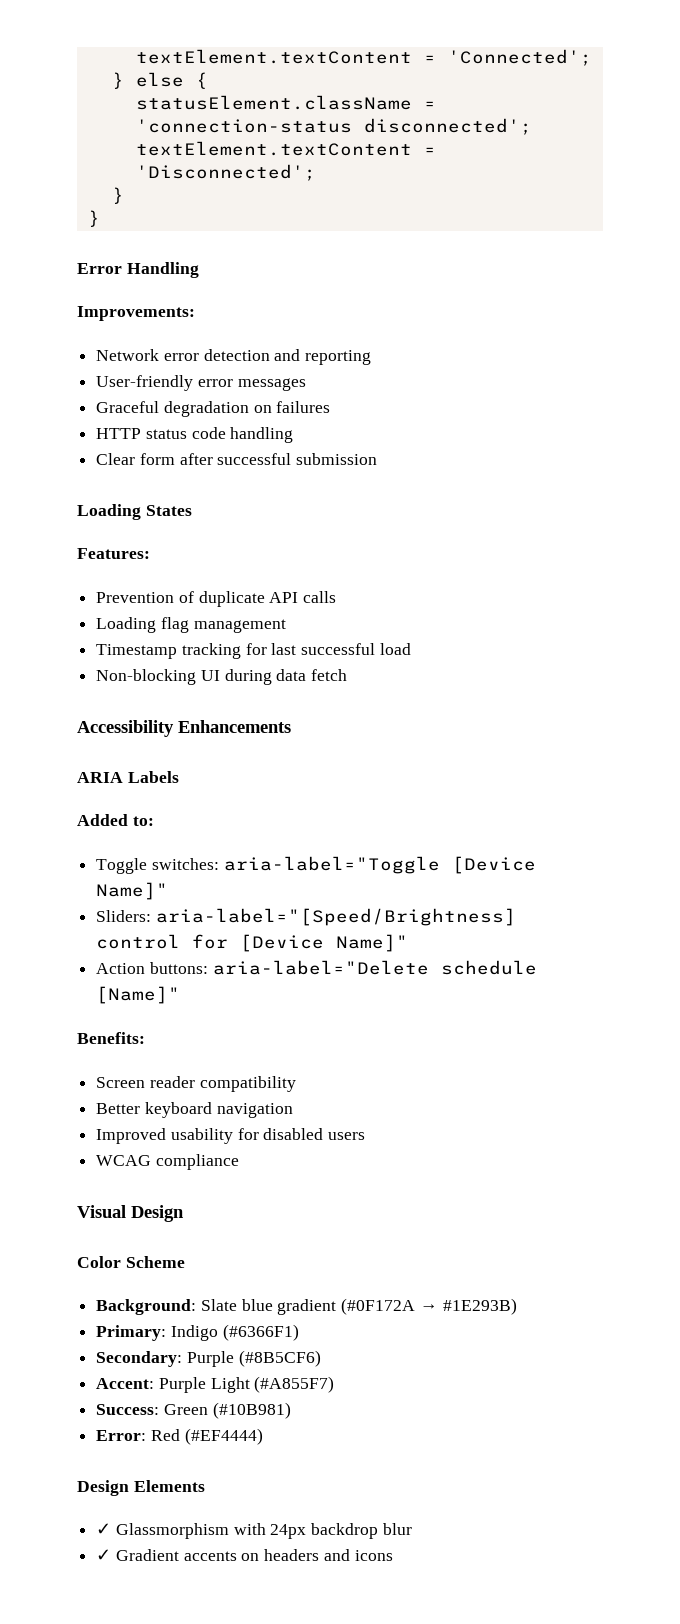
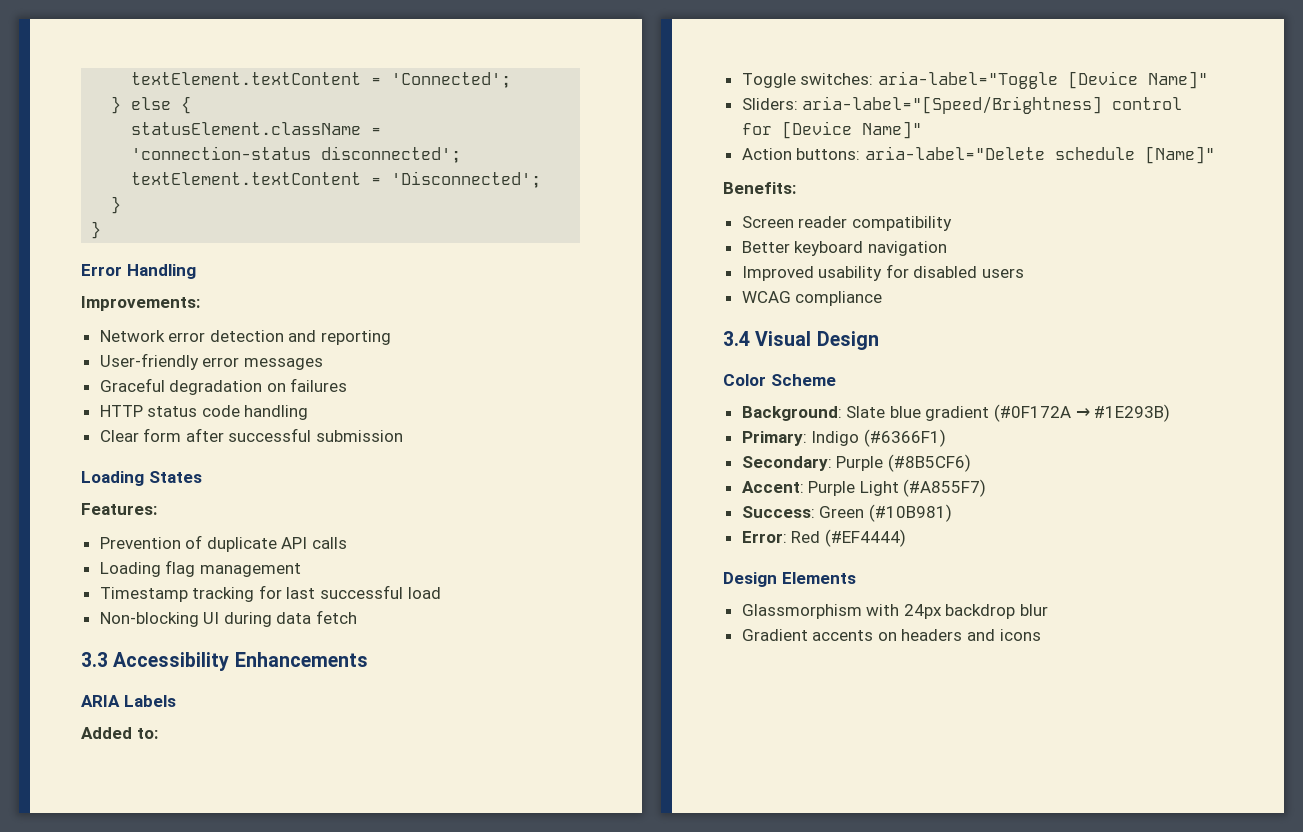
- Accessibility Enhancements
+ 3.3 Accessibility Enhancements
- Visual Design
+ 3.4 Visual Design
- ✓ Glassmorphism with 24px backdrop blur
+ Glassmorphism with 24px backdrop blur
- ✓ Gradient accents on headers and icons
+ Gradient accents on headers and icons

